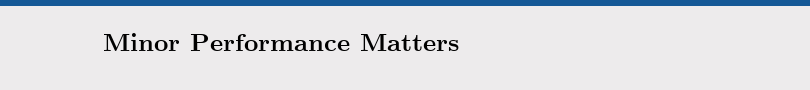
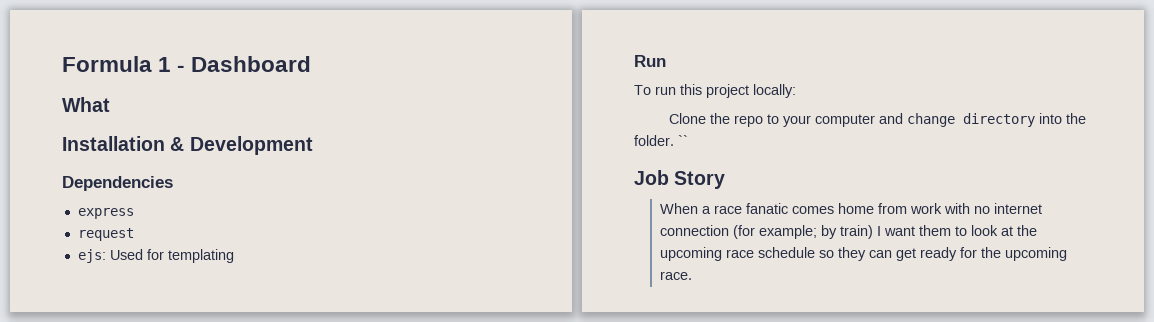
- Minor Performance Matters
+ Formula 1 - Dashboard
+ What
+ Installation & Development
+ Dependencies
+ express
+ request
+ ejs: Used for templating
+ Run
+ To run this project locally:
+ Clone the repo to your computer and change directory into the folder. ``
+ Job Story
+ When a race fanatic comes home from work with no internet connection (for example; by train) I want them to look at the upcoming race schedule so they can get ready for the upcoming race.

